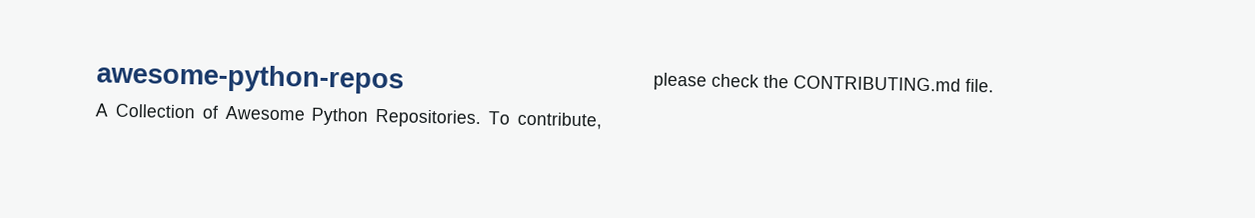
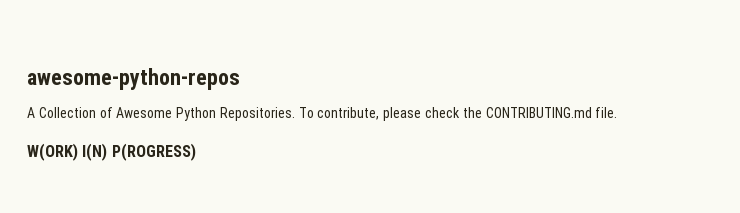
+ W(ORK) I(N) P(ROGRESS)

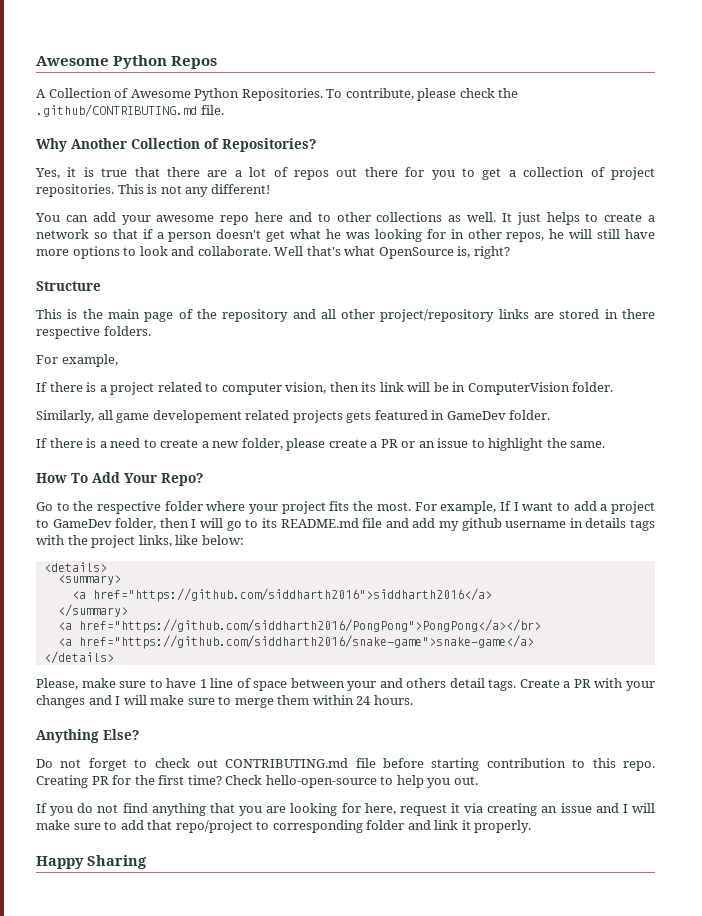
- awesome-python-repos
+ Awesome Python Repos
- To contribute, please check the CONTRIBUTING.md file.
+ To contribute, please check the .github/CONTRIBUTING.md file.
- W(ORK) I(N) P(ROGRESS)
+ Why Another Collection of Repositories?
+ Yes, it is true that there are a lot of repos out there for you to get a collection of project repositories. This is not any different!
+ You can add your awesome repo here and to other collections as well. It just helps to create a network so that if a person doesn't get what he was looking for in other repos, he will still have more options to look and collaborate. Well that's what OpenSource is, right?
+ Structure
+ This is the main page of the repository and all other project/repository links are stored in there respective folders.
+ For example,
+ If there is a project related to computer vision, then its link will be in ComputerVision folder.
+ Similarly, all game developement related projects gets featured in GameDev folder.
+ If there is a need to create a new folder, please create a PR or an issue to highlight the same.
+ How To Add Your Repo?
+ Go to the respective folder where your project fits the most. For example, If I want to add a project to GameDev folder, then I will go to its README.md file and add my github username in details tags with the project links, like below:
+ <details>
+ <summary>
+ <a href="https://github.com/siddharth2016">siddharth2016</a>
+ </summary>
+ <a href="https://github.com/siddharth2016/PongPong">PongPong</a></br>
+ <a href="https://github.com/siddharth2016/snake-game">snake-game</a>
+ </details>
+ Please, make sure to have 1 line of space between your and others detail tags. Create a PR with your changes and I will make sure to merge them within 24 hours.
+ Anything Else?
+ Do not forget to check out CONTRIBUTING.md file before starting contribution to this repo. Creating PR for the first time? Check hello-open-source to help you out.
+ If you do not find anything that you are looking for here, request it via creating an issue and I will make sure to add that repo/project to corresponding folder and link it properly.
+ Happy Sharing

